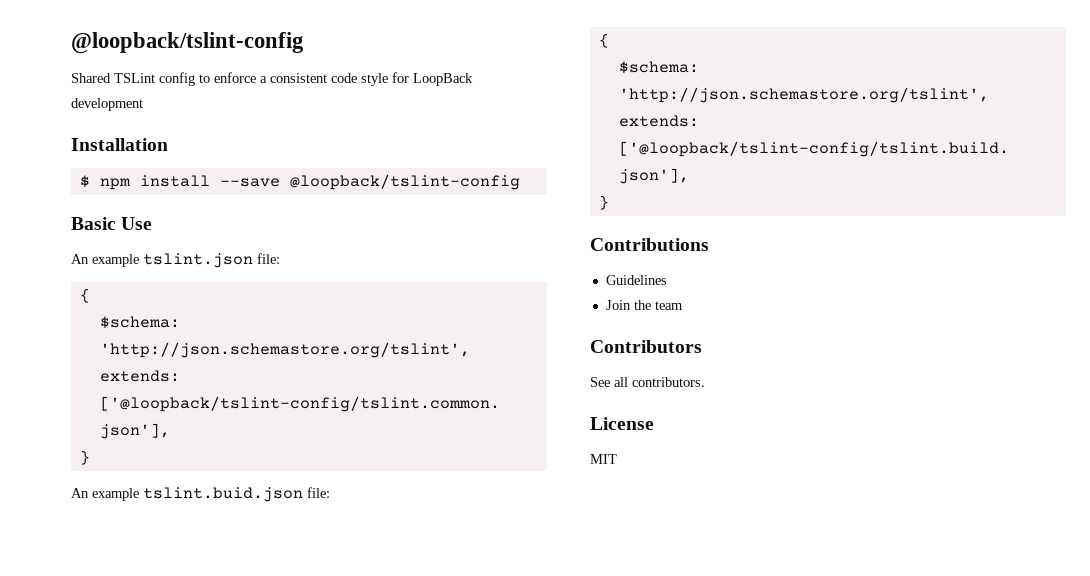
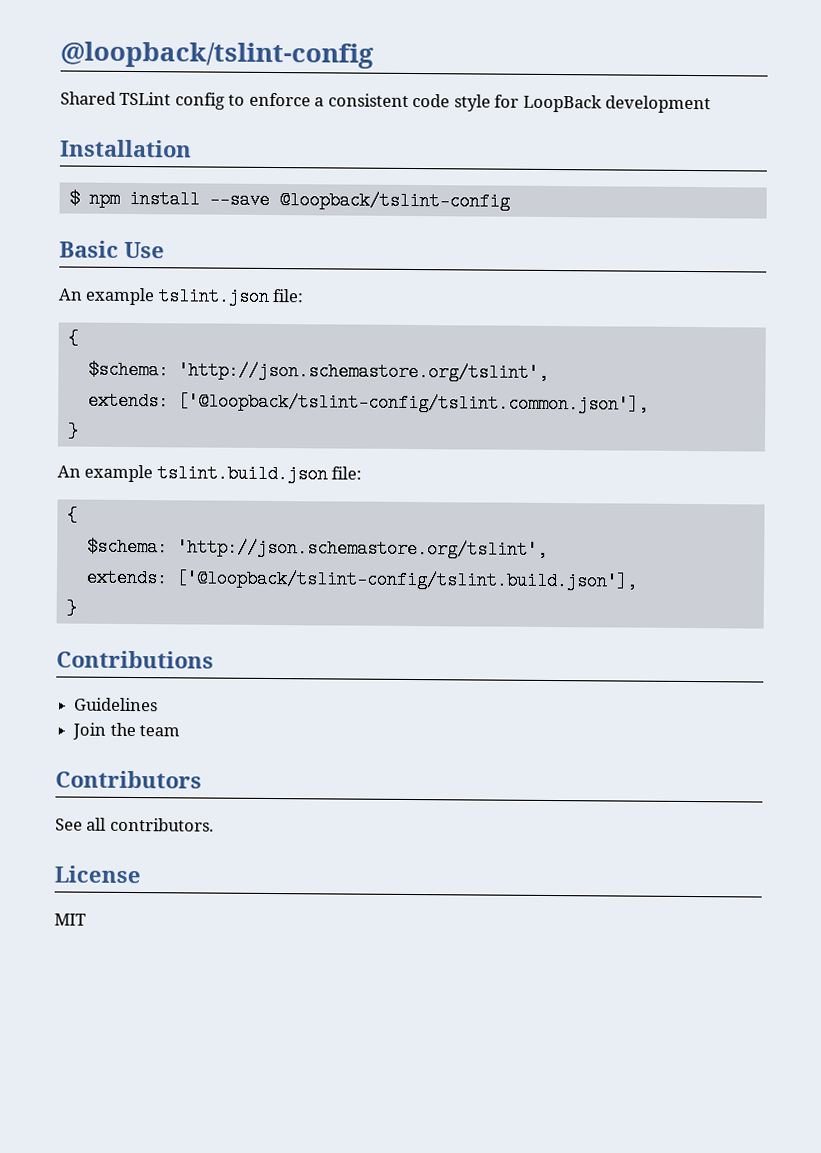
- An example tslint.buid.json file:
+ An example tslint.build.json file:

